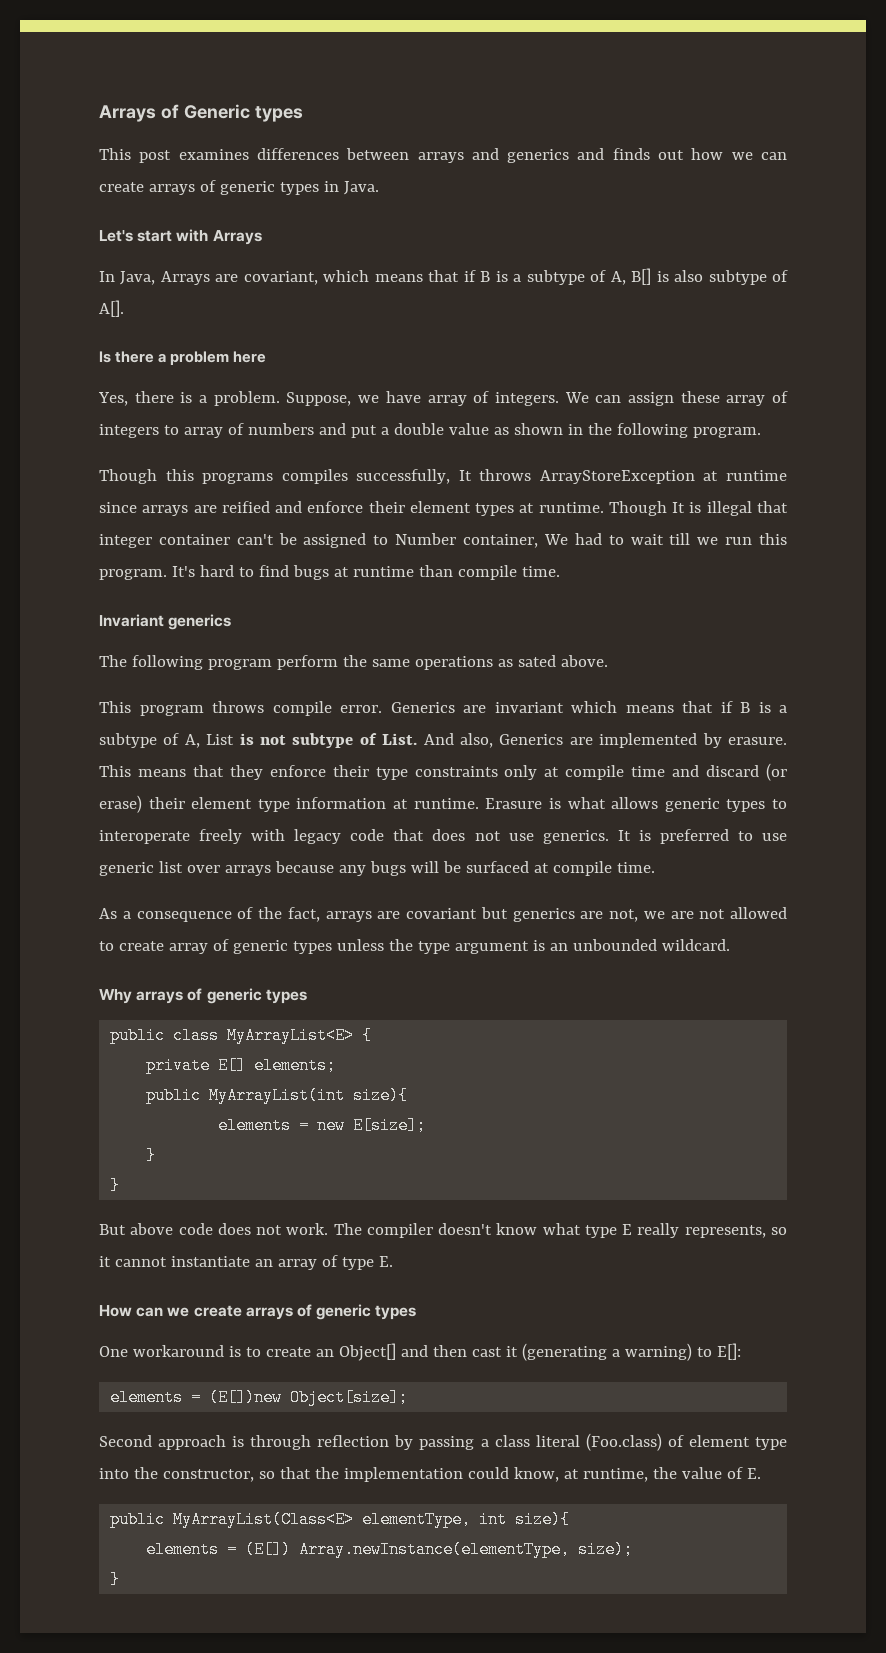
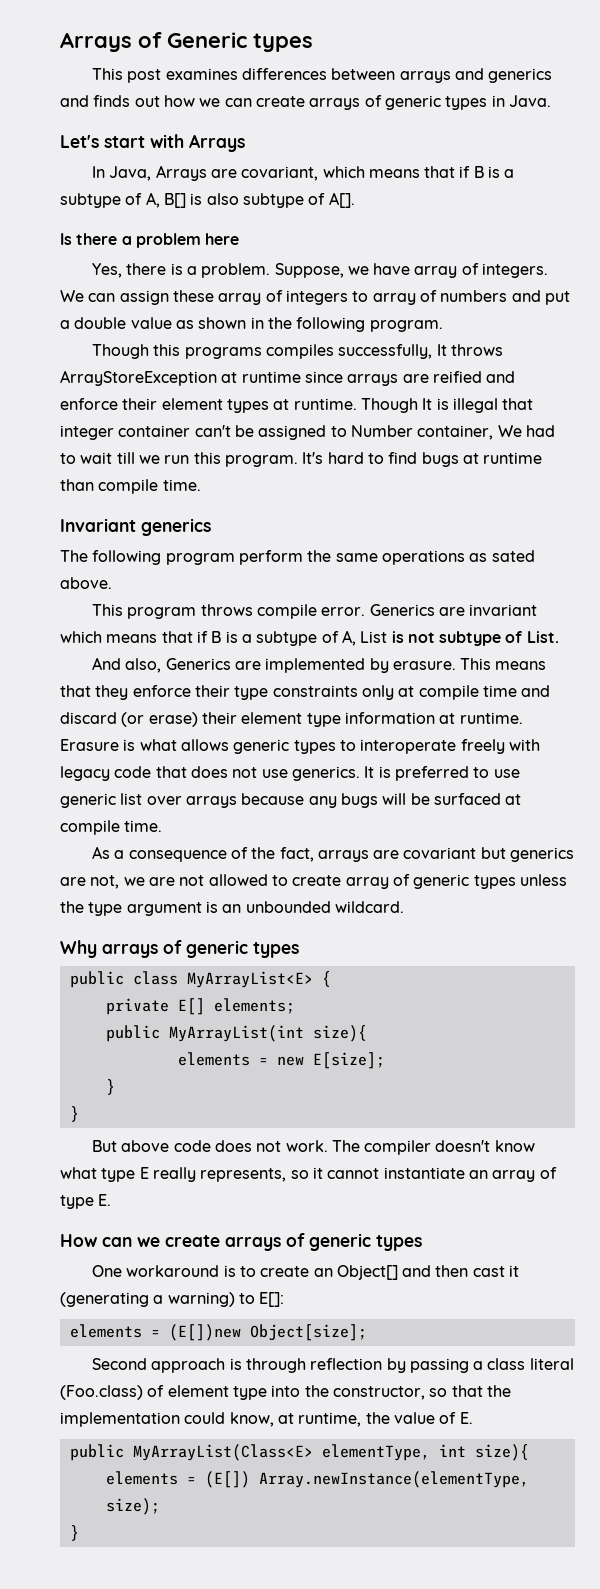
- Generics are invariant which means that if B is a subtype of A, List is not subtype of List. And also, Generics are implemented by erasure.
+ Generics are invariant which means that if B is a subtype of A, List is not subtype of List.
+ And also, Generics are implemented by erasure.

